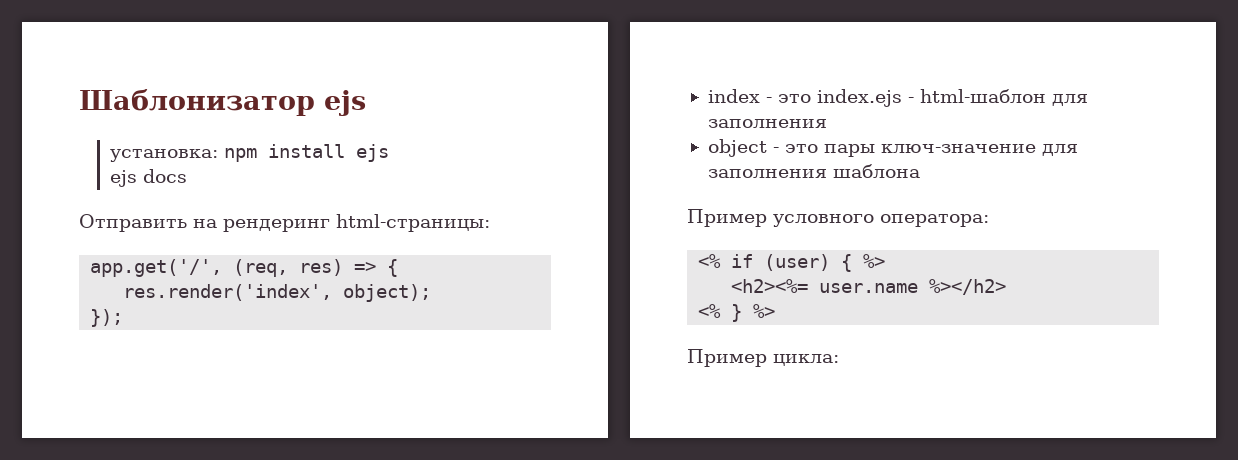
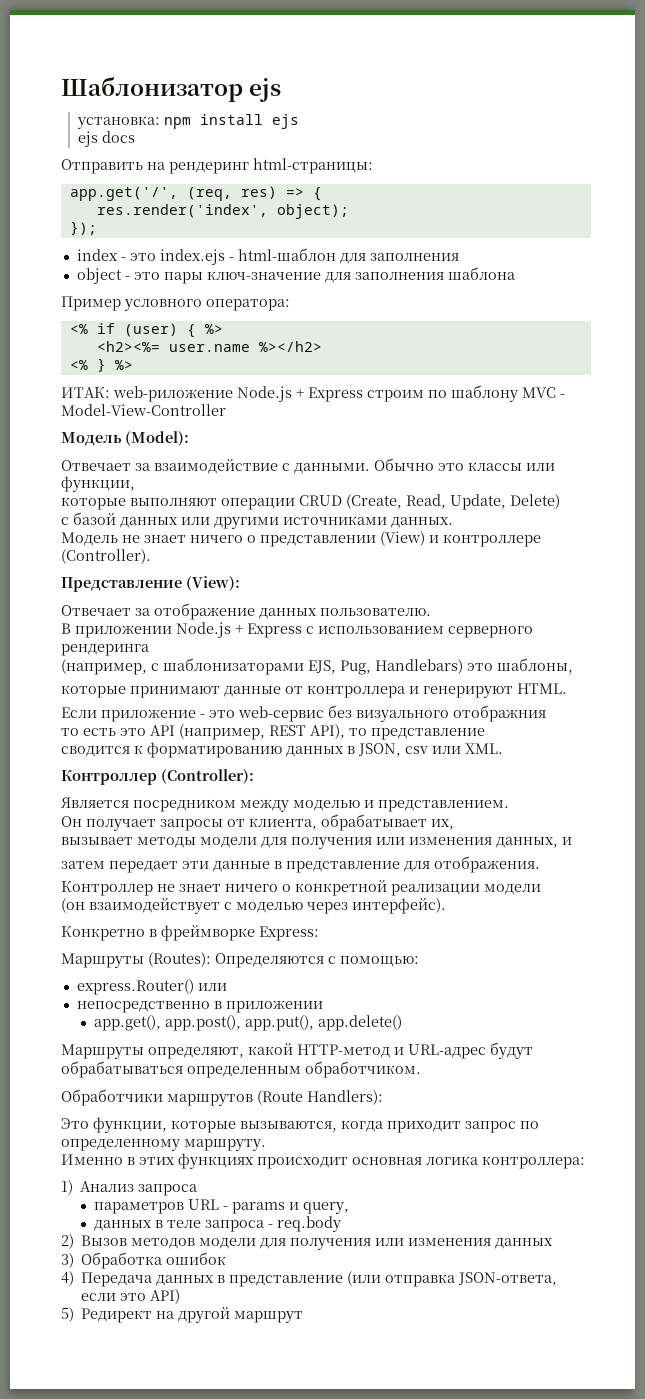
- Пример цикла:
+ ИТАК: web-риложение Node.js + Express строим по шаблону MVC - Model-View-Controller
+ Модель (Model):
+ Отвечает за взаимодействие с данными. Обычно это классы или функции,
+ которые выполняют операции CRUD (Create, Read, Update, Delete)
+ с базой данных или другими источниками данных.
+ Модель не знает ничего о представлении (View) и контроллере (Controller).
+ Представление (View):
+ Отвечает за отображение данных пользователю.
+ В приложении Node.js + Express с использованием серверного рендеринга
+ (например, с шаблонизаторами EJS, Pug, Handlebars) это шаблоны,
+ которые принимают данные от контроллера и генерируют HTML.
+ Если приложение - это web-сервис без визуального отображния
+ то есть это API (например, REST API), то представление
+ сводится к форматированию данных в JSON, csv или XML.
+ Контроллер (Controller):
+ Является посредником между моделью и представлением.
+ Он получает запросы от клиента, обрабатывает их,
+ вызывает методы модели для получения или изменения данных, и
+ затем передает эти данные в представление для отображения.
+ Контроллер не знает ничего о конкретной реализации модели
+ (он взаимодействует с моделью через интерфейс).
+ Конкретно в фреймворке Express:
+ Маршруты (Routes): Определяются с помощью:
+ express.Router() или
+ непосредственно в приложении
+ app.get(), app.post(), app.put(), app.delete()
+ Маршруты определяют, какой HTTP-метод и URL-адрес будут обрабатываться определенным обработчиком.
+ Обработчики маршрутов (Route Handlers):
+ Это функции, которые вызываются, когда приходит запрос по определенному маршруту.
+ Именно в этих функциях происходит основная логика контроллера:
+ 1) Анализ запроса
+ параметров URL - params и query,
+ данных в теле запроса - req.body
+ 2) Вызов методов модели для получения или изменения данных
+ 3) Обработка ошибок
+ 4) Передача данных в представление (или отправка JSON-ответа, если это API)
+ 5) Редирект на другой маршрут

